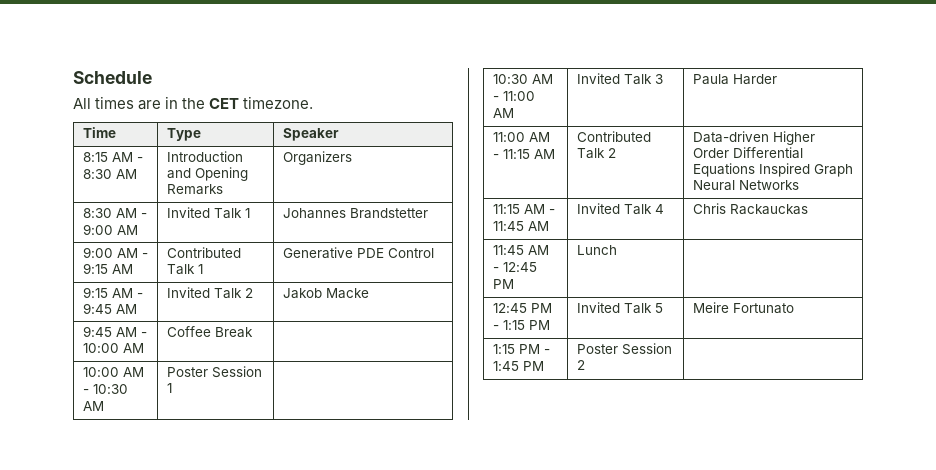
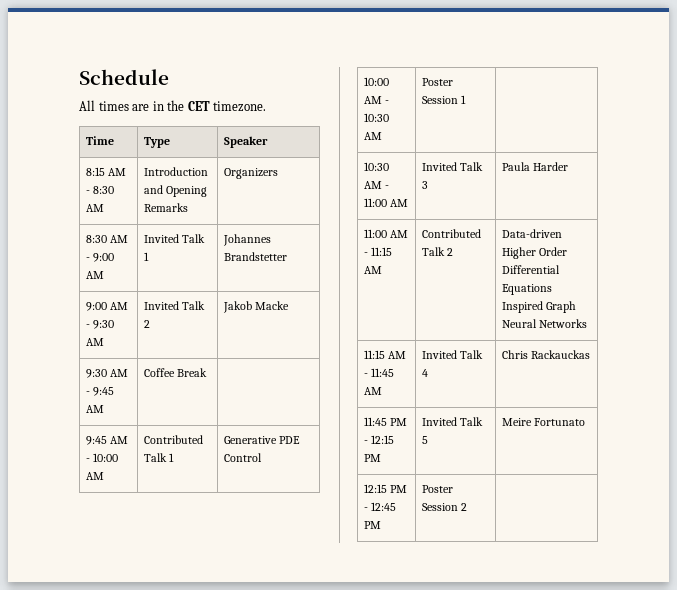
- 9:00 AM - 9:15 AM | Contributed Talk 1 | Generative PDE Control
+ 9:00 AM - 9:30 AM | Invited Talk 2 | Jakob Macke
+ 9:30 AM - 9:45 AM | Coffee Break |
+ 9:45 AM - 10:00 AM | Contributed Talk 1 | Generative PDE Control
- 9:15 AM - 9:45 AM | Invited Talk 2 | Jakob Macke
- 9:45 AM - 10:00 AM | Coffee Break |
- 11:45 AM - 12:45 PM | Lunch |
- 12:45 PM - 1:15 PM | Invited Talk 5 | Meire Fortunato
+ 11:45 PM - 12:15 PM | Invited Talk 5 | Meire Fortunato
- 1:15 PM - 1:45 PM | Poster Session 2 |
+ 12:15 PM - 12:45 PM | Poster Session 2 |

